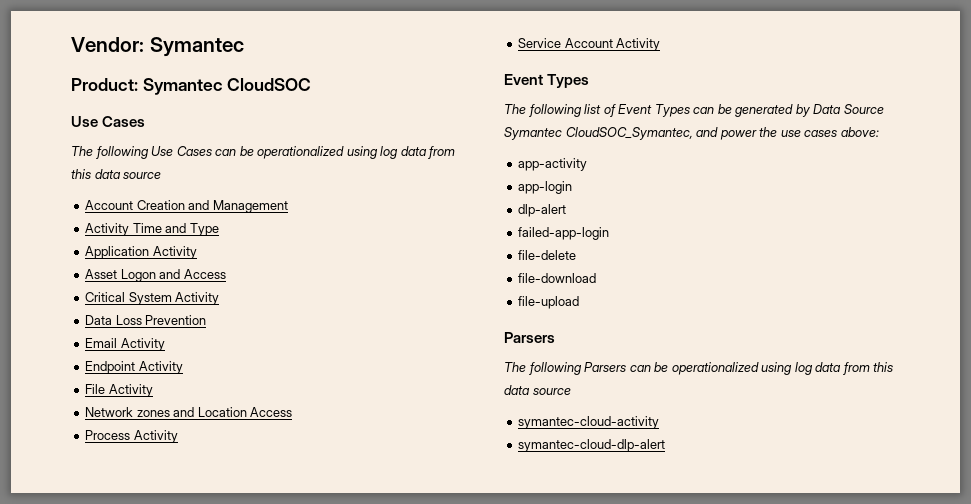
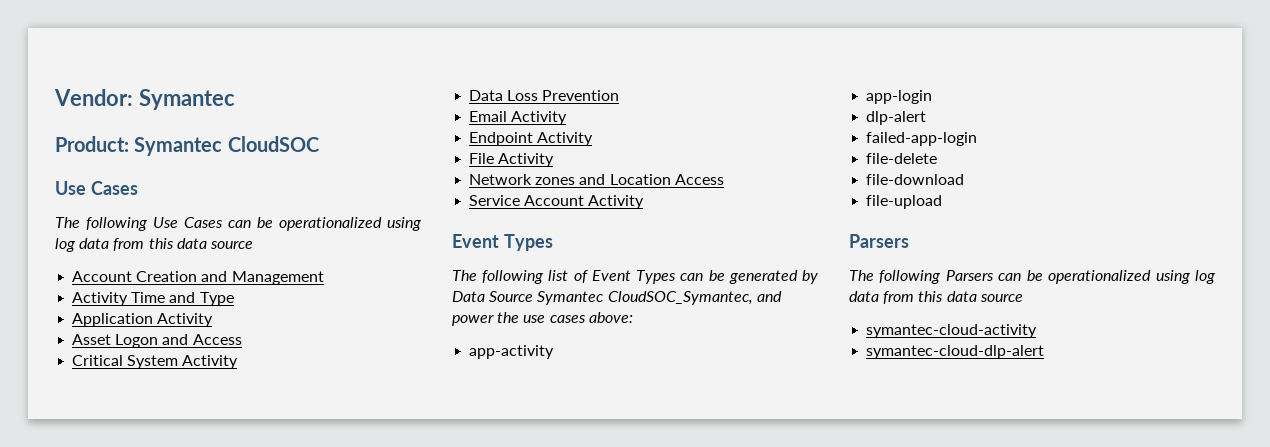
- Process Activity

